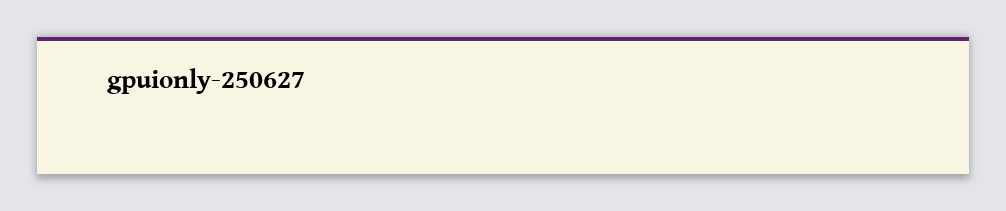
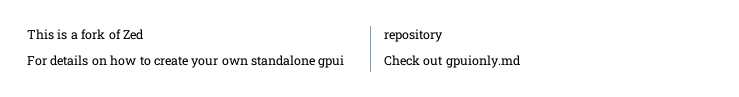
- gpuionly-250627
+ This is a fork of Zed
+ For details on how to create your own standalone gpui repository
+ Check out gpuionly.md

